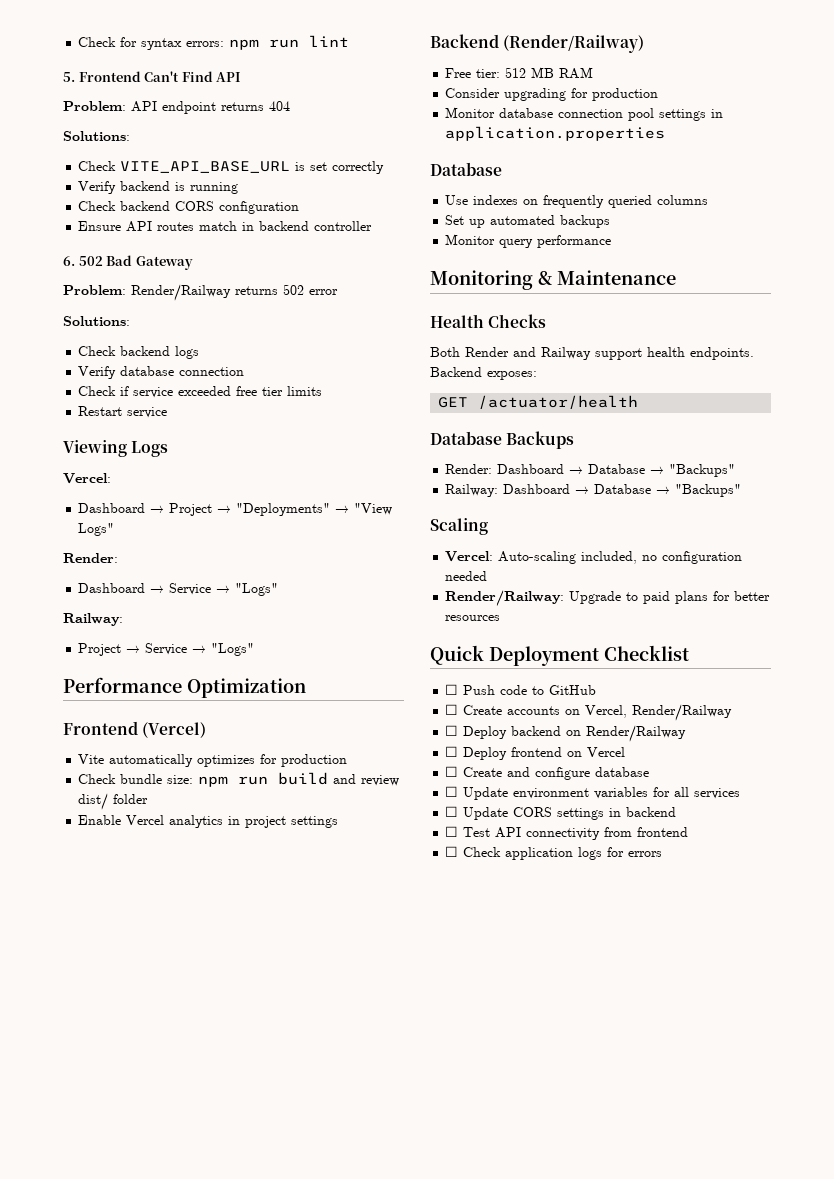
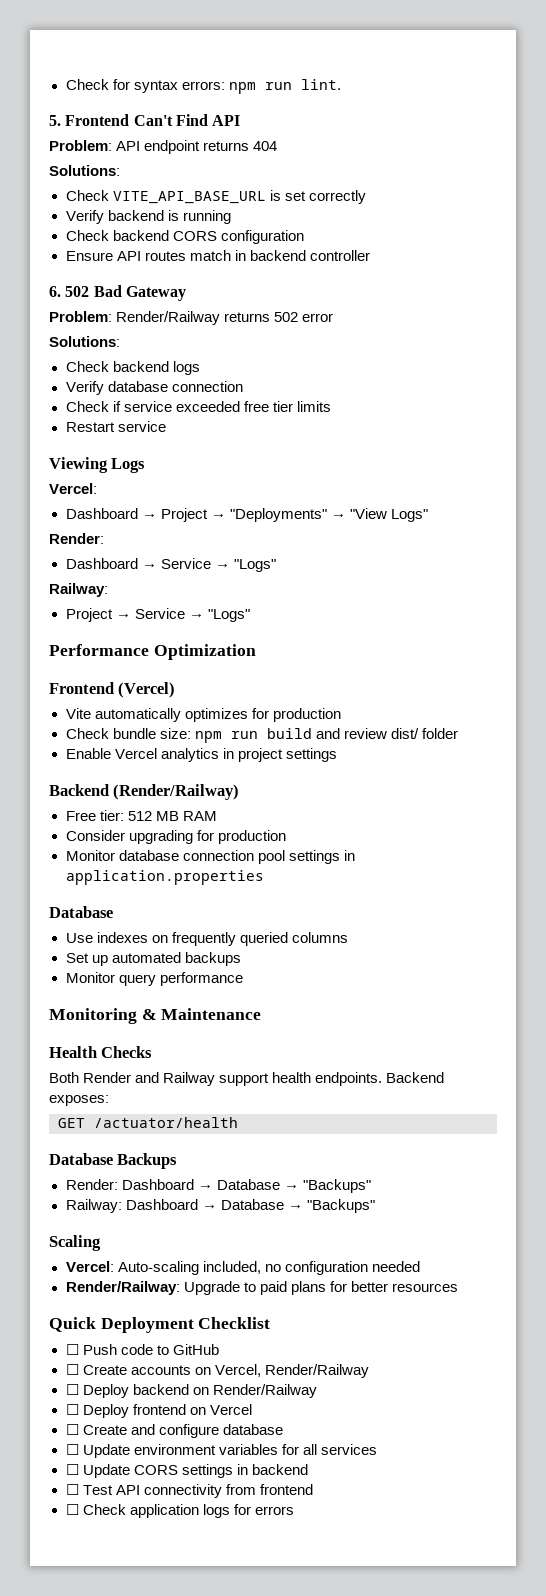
- Check for syntax errors: npm run lint
+ Check for syntax errors: npm run lint.

